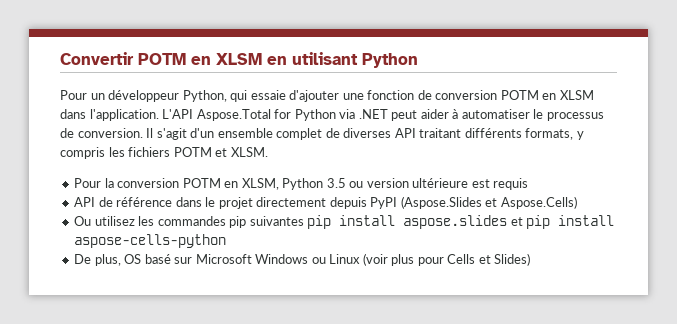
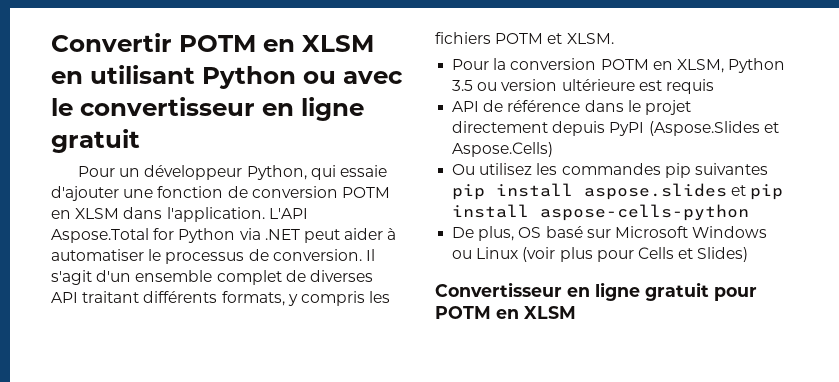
- Convertir POTM en XLSM en utilisant Python
+ Convertir POTM en XLSM en utilisant Python ou avec le convertisseur en ligne gratuit
+ Convertisseur en ligne gratuit pour POTM en XLSM

